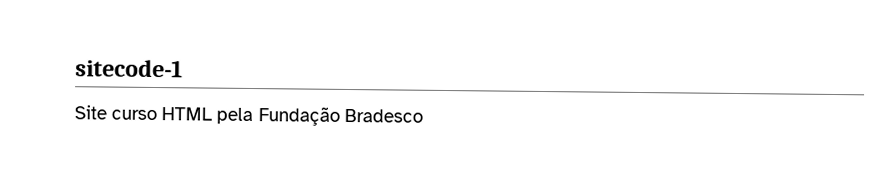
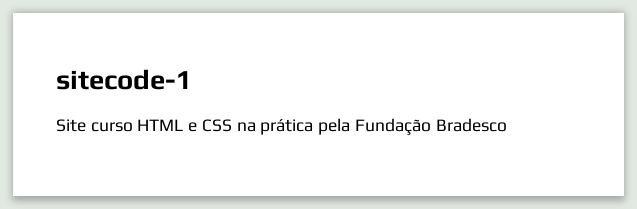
- Site curso HTML pela Fundação Bradesco
+ Site curso HTML e CSS na prática pela Fundação Bradesco

